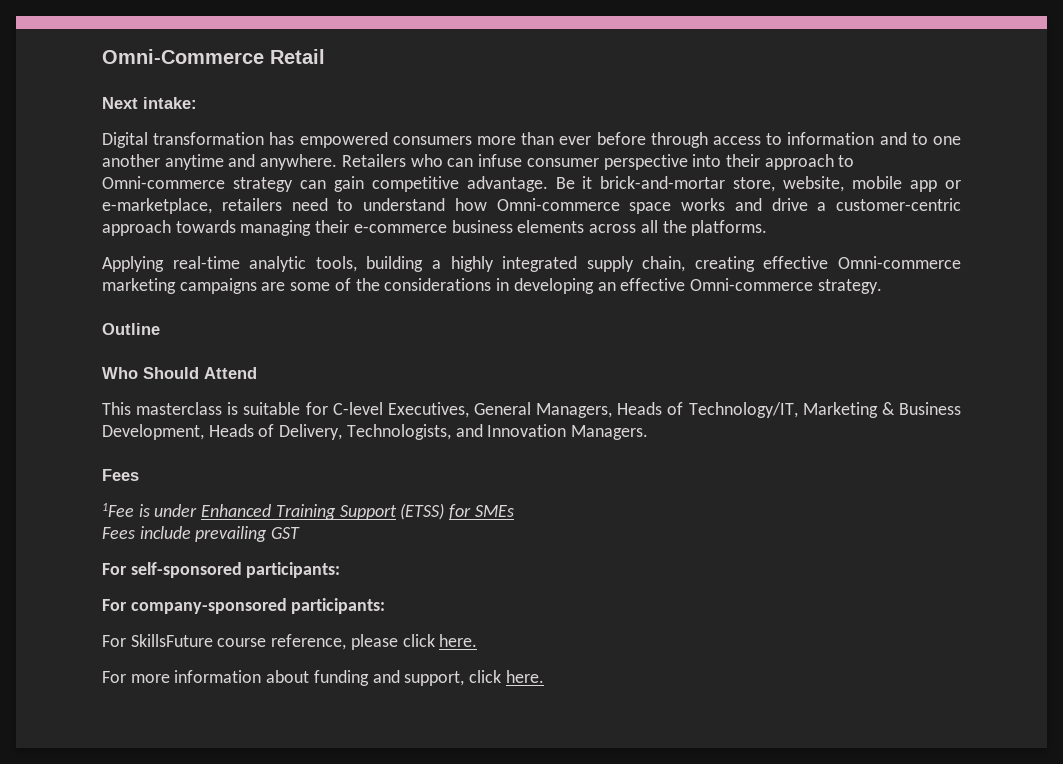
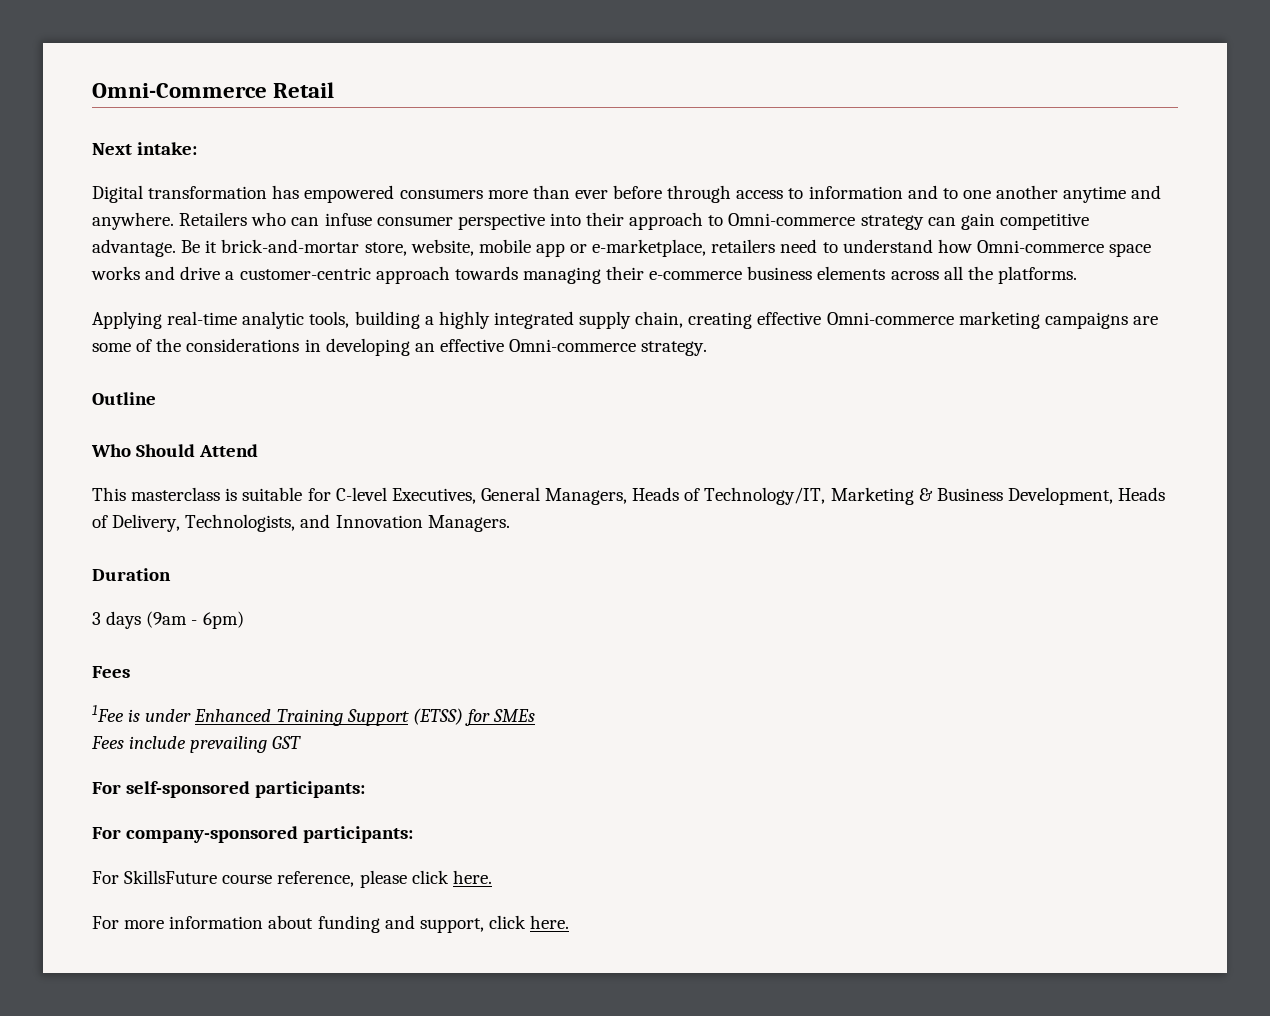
+ Duration
+ 3 days (9am - 6pm)

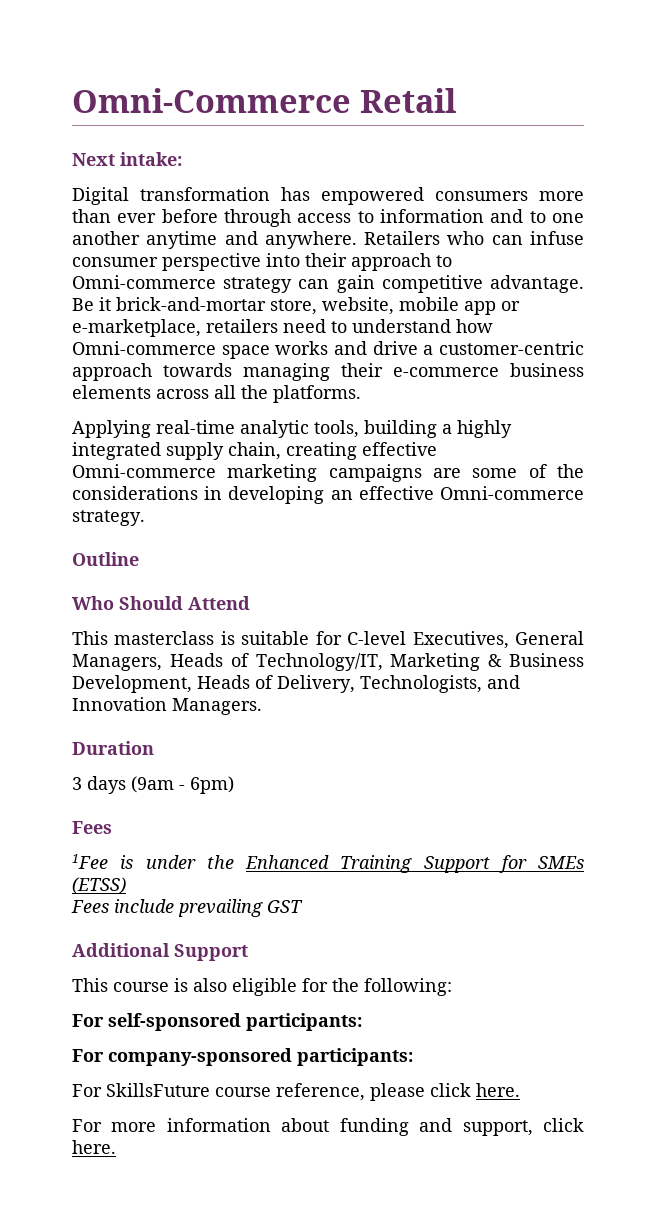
- 1Fee is under Enhanced Training Support (ETSS) for SMEs
+ 1Fee is under the Enhanced Training Support for SMEs (ETSS)
+ Additional Support
+ This course is also eligible for the following:

